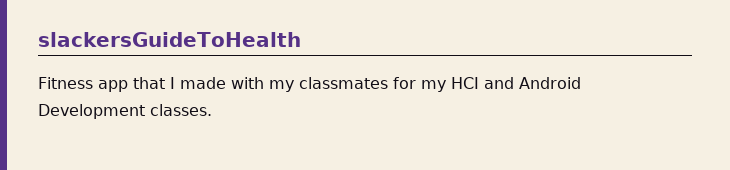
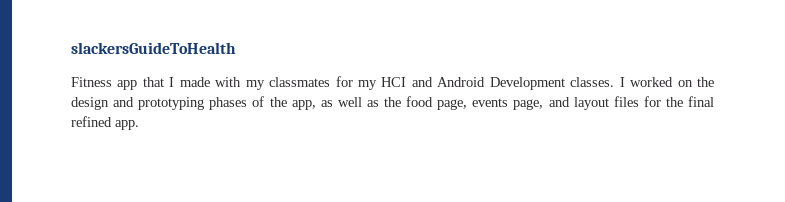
+ I worked on the design and prototyping phases of the app, as well as the food page, events page, and layout files for the final refined app.

